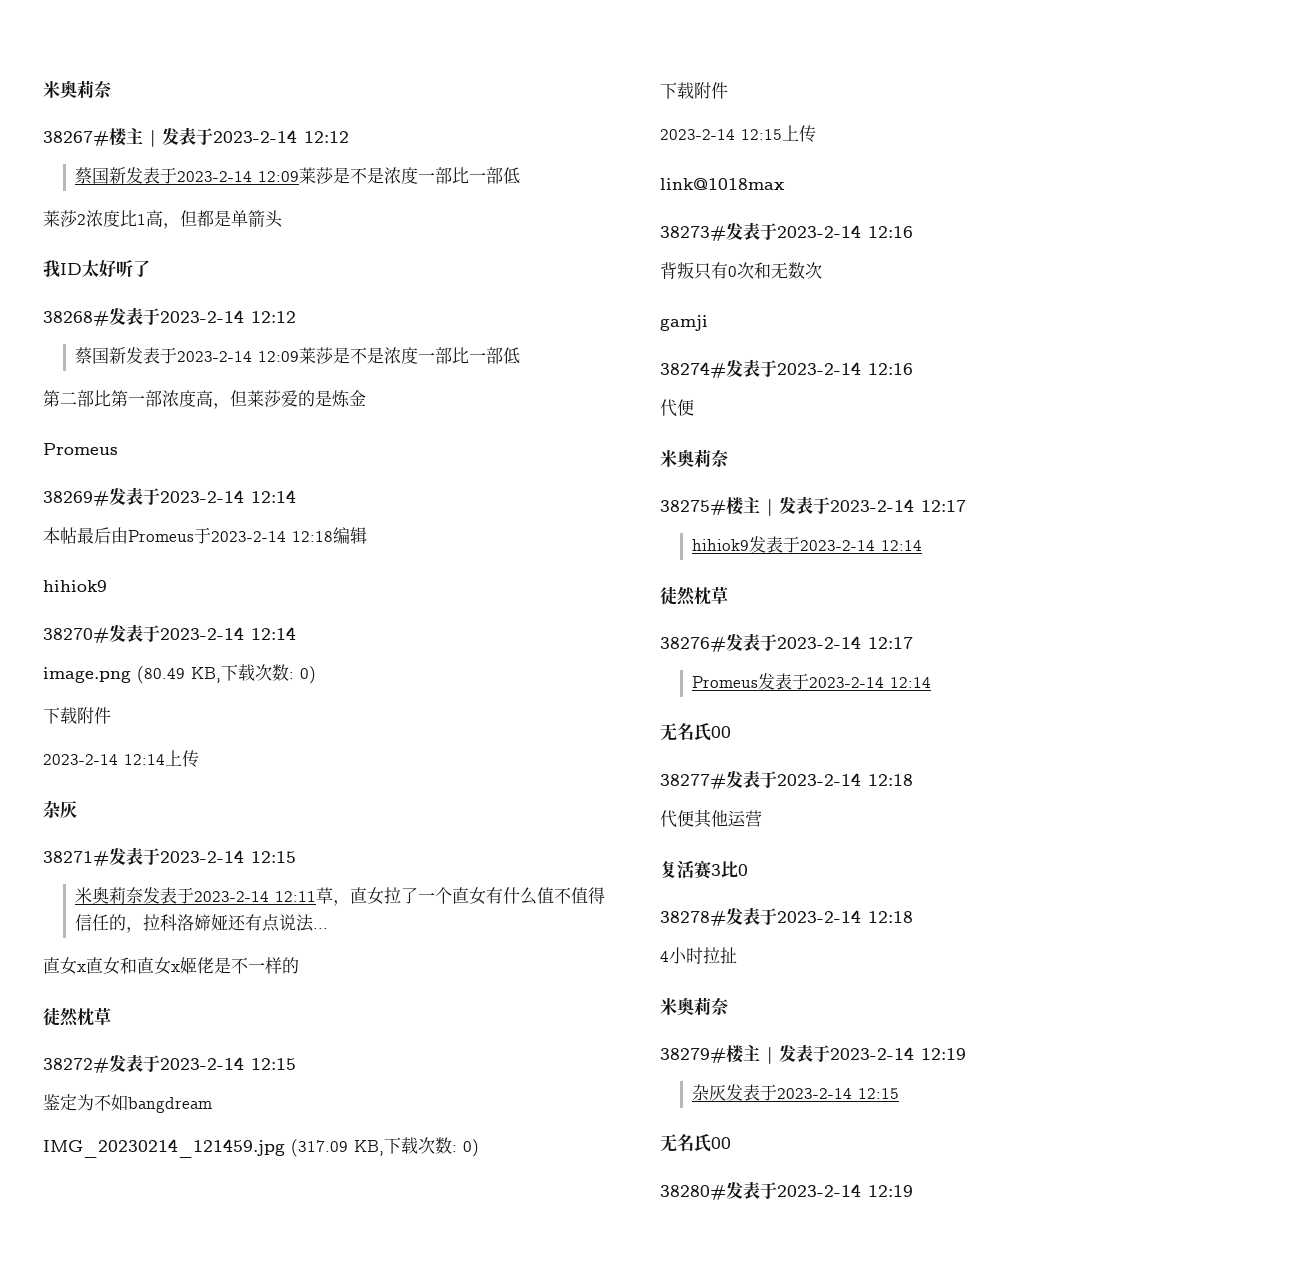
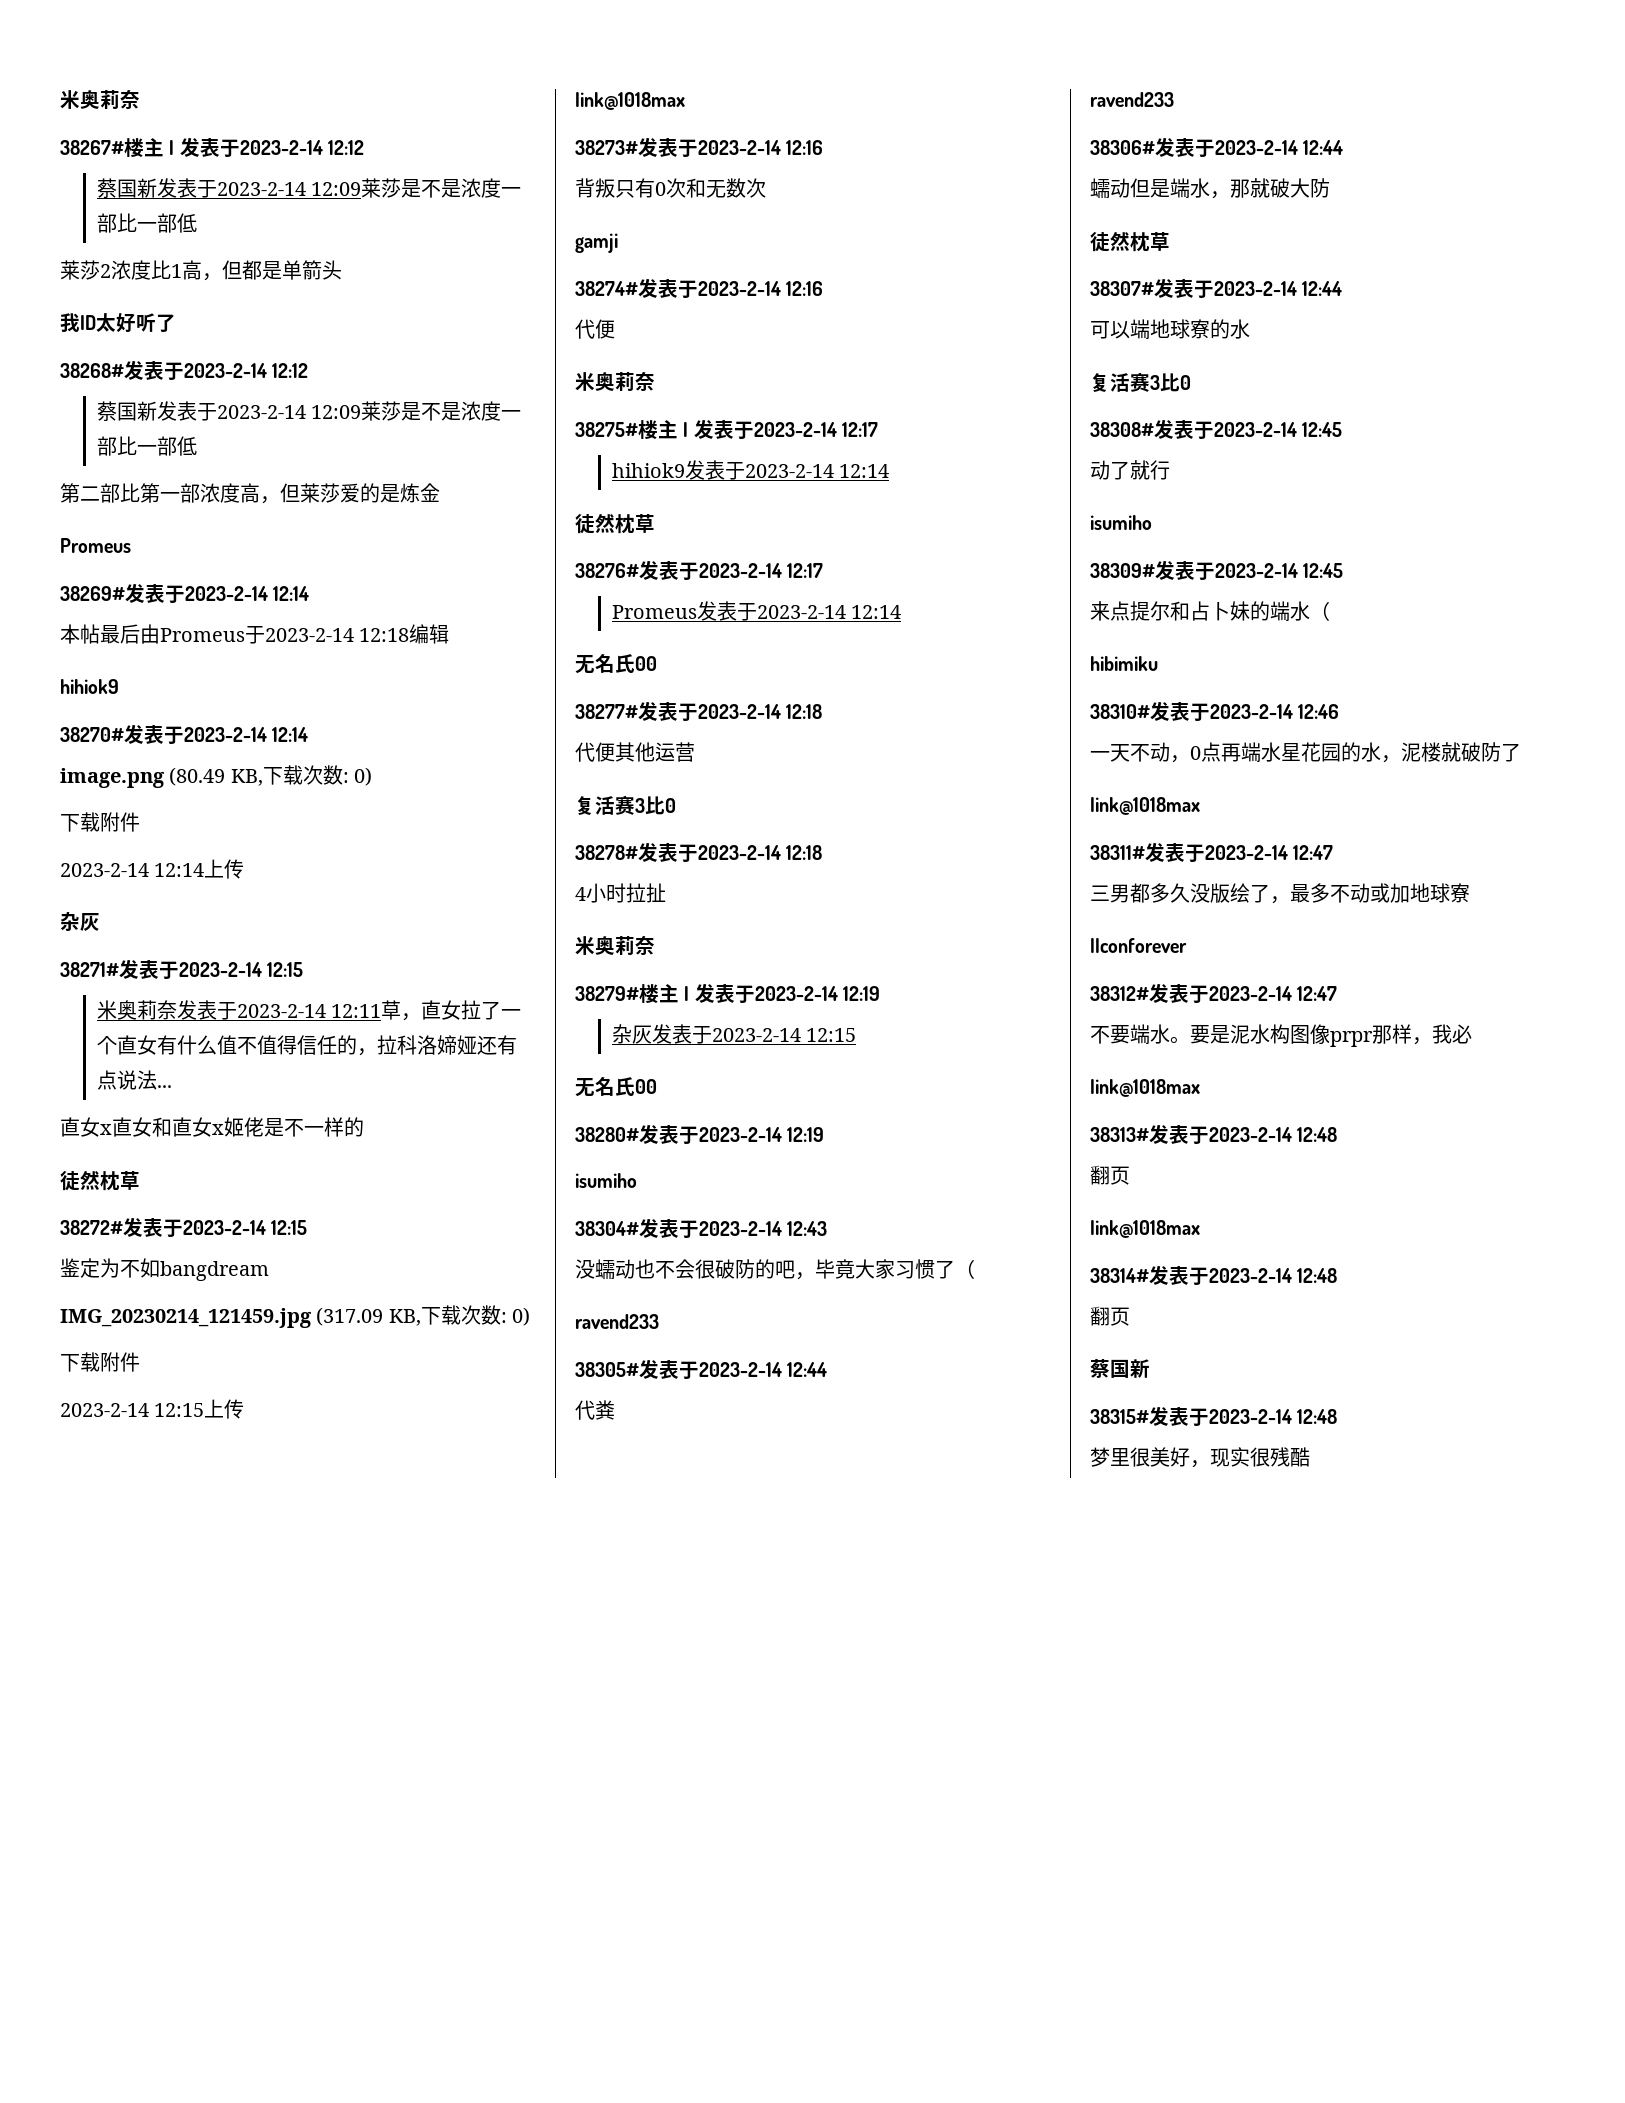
  38280#发表于2023-2-14 12:19
+ isumiho
+ 38304#发表于2023-2-14 12:43
+ 没蠕动也不会很破防的吧，毕竟大家习惯了（
+ ravend233
+ 38305#发表于2023-2-14 12:44
+ 代粪
+ ravend233
+ 38306#发表于2023-2-14 12:44
+ 蠕动但是端水，那就破大防
+ 徒然枕草
+ 38307#发表于2023-2-14 12:44
+ 可以端地球寮的水
+ 复活赛3比0
+ 38308#发表于2023-2-14 12:45
+ 动了就行
+ isumiho
+ 38309#发表于2023-2-14 12:45
+ 来点提尔和占卜妹的端水（
+ hibimiku
+ 38310#发表于2023-2-14 12:46
+ 一天不动，0点再端水星花园的水，泥楼就破防了
+ link@1018max
+ 38311#发表于2023-2-14 12:47
+ 三男都多久没版绘了，最多不动或加地球寮
+ llconforever
+ 38312#发表于2023-2-14 12:47
+ 不要端水。要是泥水构图像prpr那样，我必
+ link@1018max
+ 38313#发表于2023-2-14 12:48
+ 翻页
+ link@1018max
+ 38314#发表于2023-2-14 12:48
+ 翻页
+ 蔡国新
+ 38315#发表于2023-2-14 12:48
+ 梦里很美好，现实很残酷

